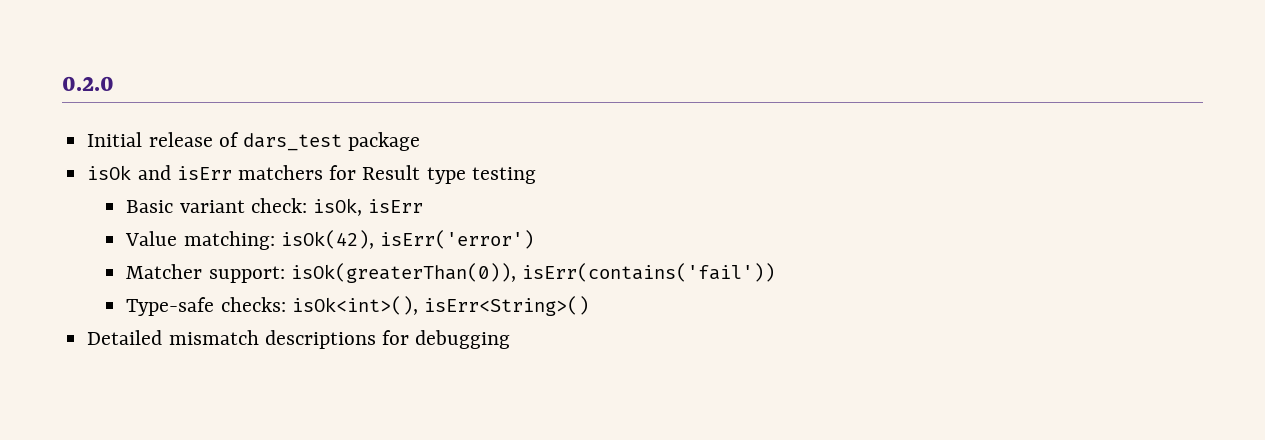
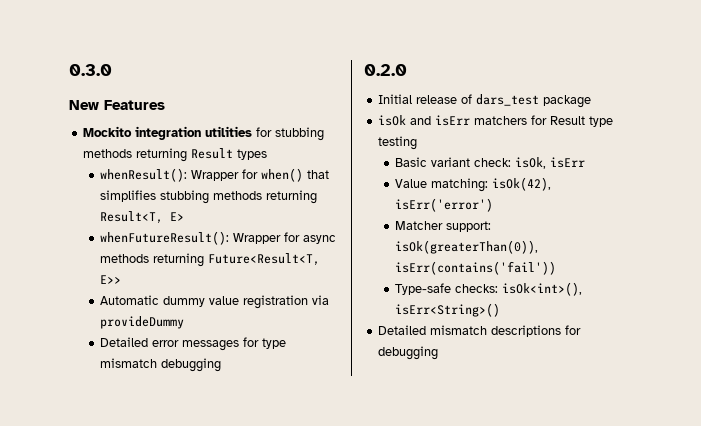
+ 0.3.0
+ New Features
+ Mockito integration utilities for stubbing methods returning Result types
+ whenResult(): Wrapper for when() that simplifies stubbing methods returning Result<T, E>
+ whenFutureResult(): Wrapper for async methods returning Future<Result<T, E>>
+ Automatic dummy value registration via provideDummy
+ Detailed error messages for type mismatch debugging

